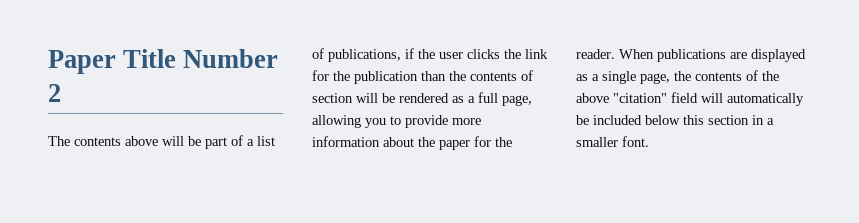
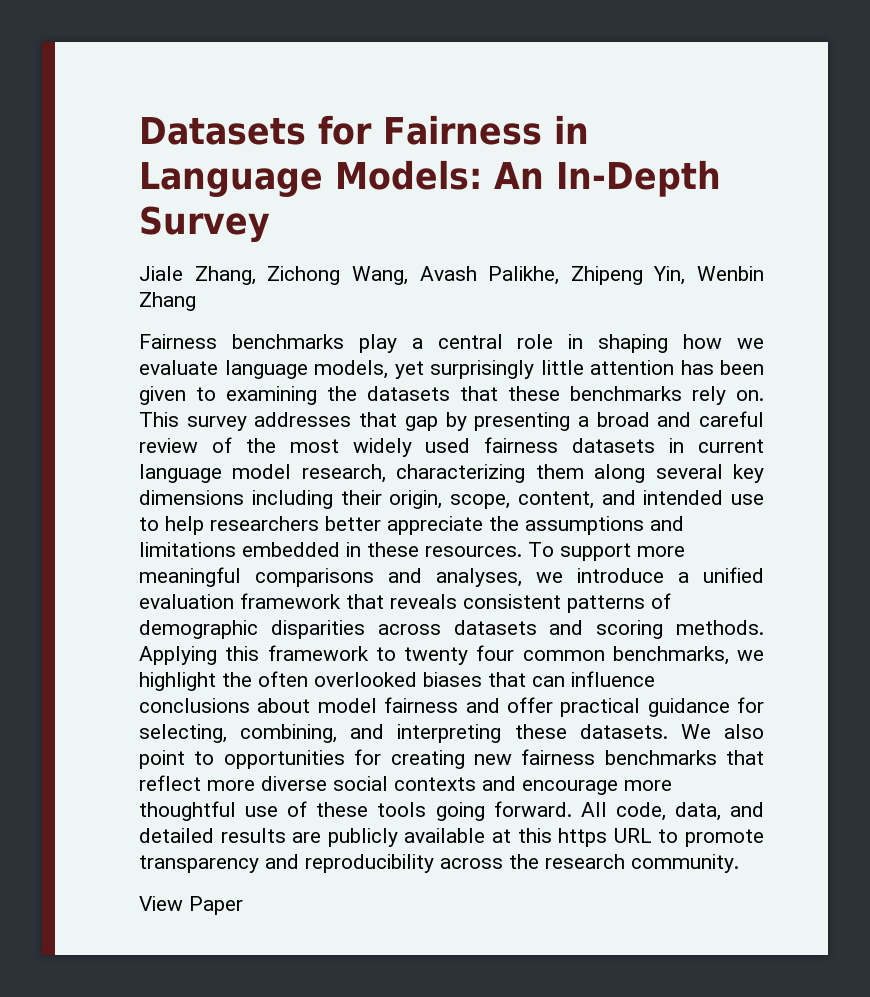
- Paper Title Number 2
- The contents above will be part of a list of publications, if the user clicks the link for the publication than the contents of section will be rendered as a full page, allowing you to provide more information about the paper for the reader. When publications are displayed as a single page, the contents of the above "citation" field will automatically be included below this section in a smaller font.
+ Datasets for Fairness in Language Models: An In-Depth Survey
+ Jiale Zhang, Zichong Wang, Avash Palikhe, Zhipeng Yin, Wenbin Zhang
+ Fairness benchmarks play a central role in shaping how we evaluate language models, yet surprisingly little attention has been given to examining the datasets that these benchmarks rely on. This survey addresses that gap by presenting a broad and careful review of the most widely used fairness datasets in current language model research, characterizing them along several key dimensions including their origin, scope, content, and intended use to help researchers better appreciate the assumptions and limitations embedded in these resources. To support more meaningful comparisons and analyses, we introduce a unified evaluation framework that reveals consistent patterns of demographic disparities across datasets and scoring methods. Applying this framework to twenty four common benchmarks, we highlight the often overlooked biases that can influence conclusions about model fairness and offer practical guidance for selecting, combining, and interpreting these datasets. We also point to opportunities for creating new fairness benchmarks that reflect more diverse social contexts and encourage more thoughtful use of these tools going forward. All code, data, and detailed results are publicly available at this https URL to promote transparency and reproducibility across the research community.
+ View Paper

